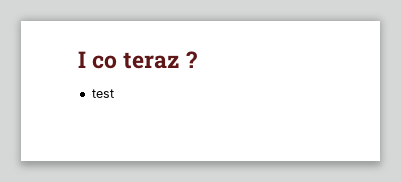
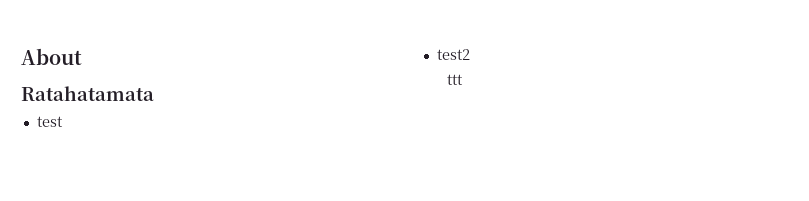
- I co teraz ?
+ About
+ Ratahatamata
+ test2
+ ttt

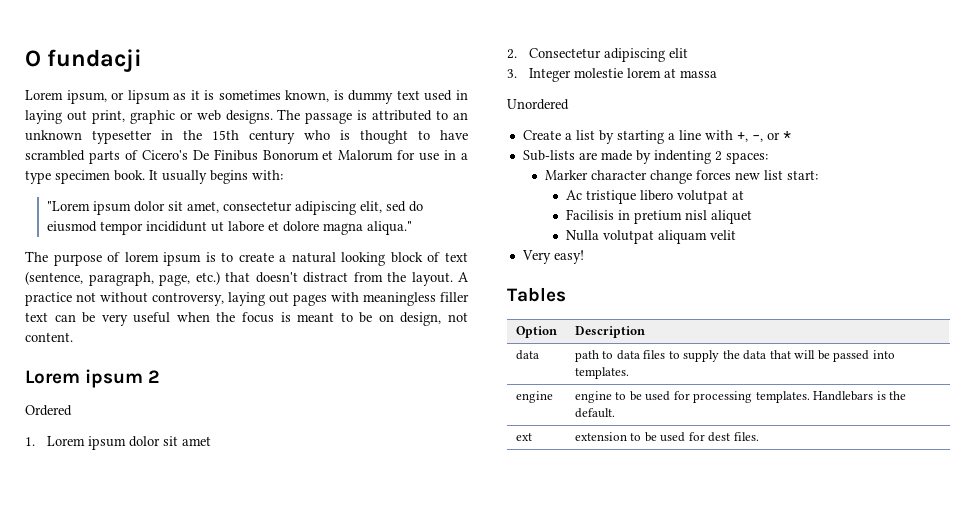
- About
- Ratahatamata
- test
- test2
- ttt
+ O fundacji
+ Lorem ipsum, or lipsum as it is sometimes known, is dummy text used in laying out print, graphic or web designs. The passage is attributed to an unknown typesetter in the 15th century who is thought to have scrambled parts of Cicero's De Finibus Bonorum et Malorum for use in a type specimen book. It usually begins with:
+ "Lorem ipsum dolor sit amet, consectetur adipiscing elit, sed do eiusmod tempor incididunt ut labore et dolore magna aliqua."
+ The purpose of lorem ipsum is to create a natural looking block of text (sentence, paragraph, page, etc.) that doesn't distract from the layout. A practice not without controversy, laying out pages with meaningless filler text can be very useful when the focus is meant to be on design, not content.
+ Lorem ipsum 2
+ Ordered
+ 1. Lorem ipsum dolor sit amet
+ 2. Consectetur adipiscing elit
+ 3. Integer molestie lorem at massa
+ Unordered
+ Create a list by starting a line with +, -, or *
+ Sub-lists are made by indenting 2 spaces:
+ Marker character change forces new list start:
+ Ac tristique libero volutpat at
+ Facilisis in pretium nisl aliquet
+ Nulla volutpat aliquam velit
+ Very easy!
+ Tables
+ Option | Description
+ data | path to data files to supply the data that will be passed into templates.
+ engine | engine to be used for processing templates. Handlebars is the default.
+ ext | extension to be used for dest files.

